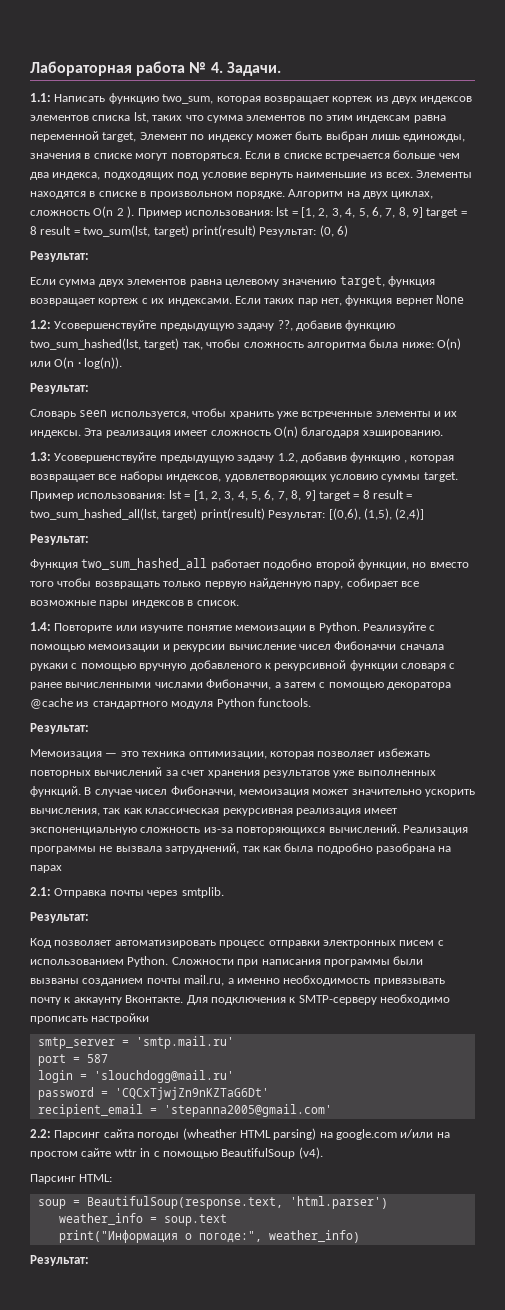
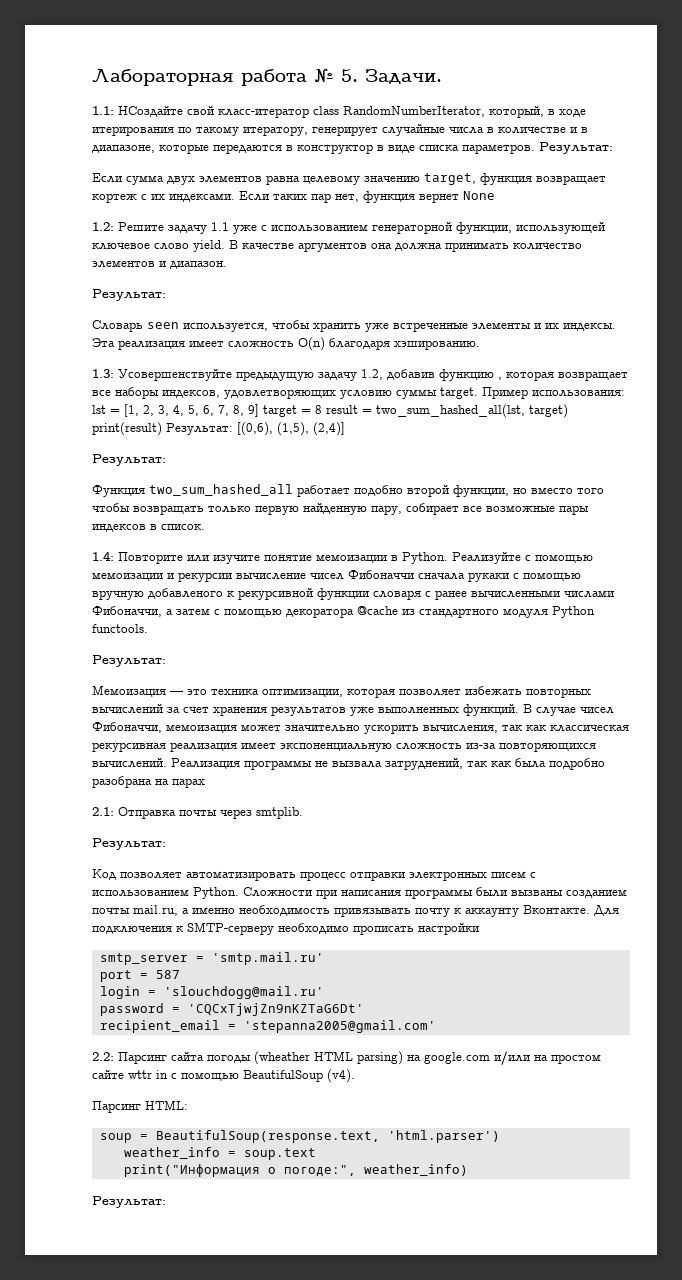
- Лабораторная работа № 4. Задачи.
+ Лабораторная работа № 5. Задачи.
- 1.1: Написать функцию two_sum, которая возвращает кортеж из двух индексов элементов списка lst, таких что сумма элементов по этим индексам равна переменной target, Элемент по индексу может быть выбран лишь единожды, значения в списке могут повторяться. Если в списке встречается больше чем два индекса, подходящих под условие вернуть наименьшие из всех. Элементы находятся в списке в произвольном порядке. Алгоритм на двух циклах, сложность O(n 2 ). Пример использования: lst = [1, 2, 3, 4, 5, 6, 7, 8, 9] target = 8 result = two_sum(lst, target) print(result) Результат: (0, 6)
- Результат:
+ 1.1: НСоздайте свой класс-итератор class RandomNumberIterator, который, в ходе итерирования по такому итератору, генерирует случайные числа в количестве и в диапазоне, которые передаются в конструктор в виде списка параметров. Результат:
- 1.2: Усовершенствуйте предыдущую задачу ??, добавив функцию two_sum_hashed(lst, target) так, чтобы сложность алгоритма была ниже: O(n) или O(n · log(n)).
+ 1.2: Решите задачу 1.1 уже с использованием генераторной функции, использующей ключевое слово yield. В качестве аргументов она должна принимать количество элементов и диапазон.

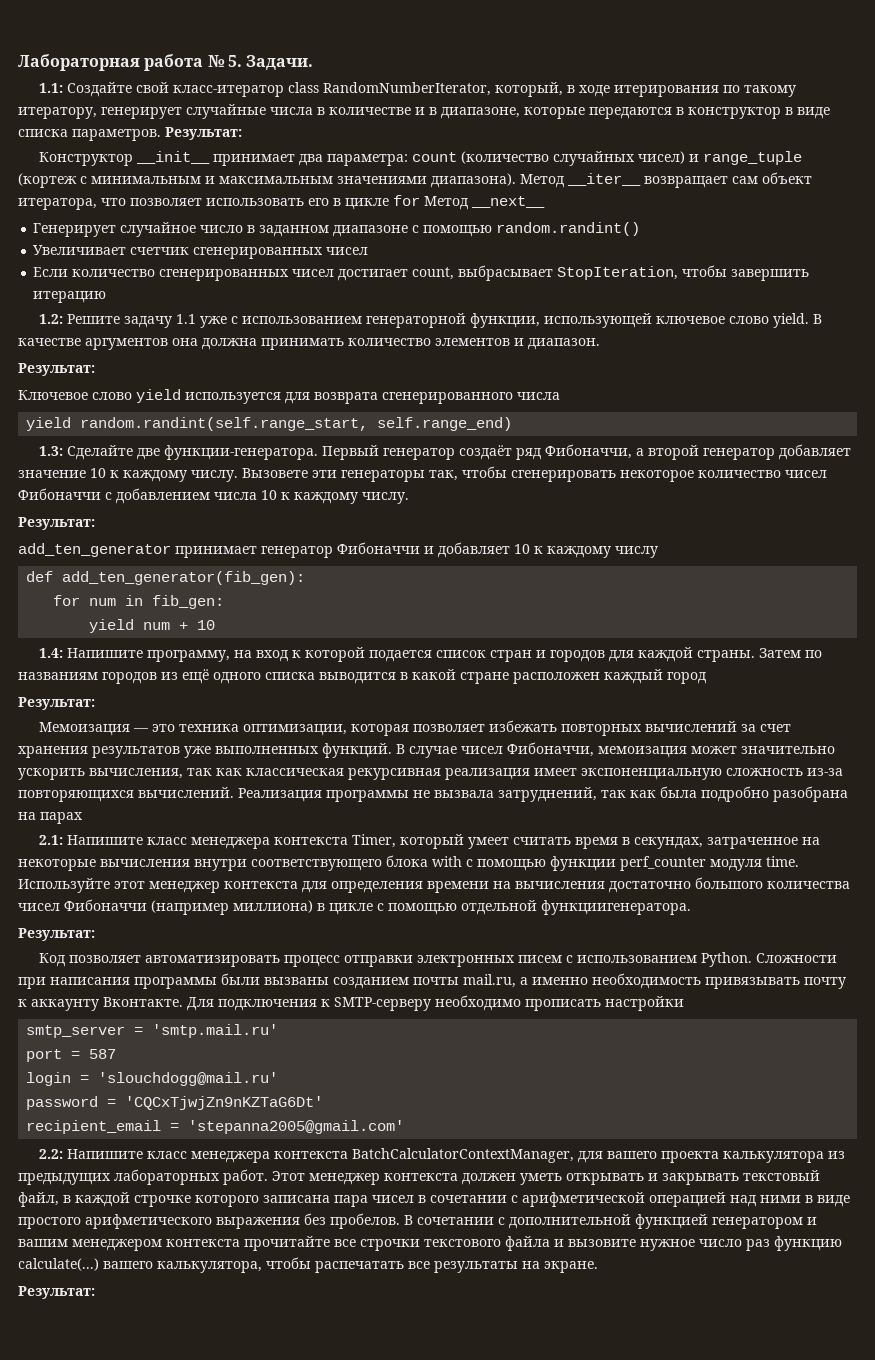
- 1.1: НСоздайте свой класс-итератор class RandomNumberIterator, который, в ходе итерирования по такому итератору, генерирует случайные числа в количестве и в диапазоне, которые передаются в конструктор в виде списка параметров.
+ 1.1: Создайте свой класс-итератор class RandomNumberIterator, который, в ходе итерирования по такому итератору, генерирует случайные числа в количестве и в диапазоне, которые передаются в конструктор в виде списка параметров.
- Если сумма двух элементов равна целевому значению target, функция возвращает кортеж с их индексами. Если таких пар нет, функция вернет None
+ Конструктор __init__ принимает два параметра: count (количество случайных чисел) и range_tuple (кортеж с минимальным и максимальным значениями диапазона). Метод __iter__ возвращает сам объект итератора, что позволяет использовать его в цикле for Метод __next__
+ Генерирует случайное число в заданном диапазоне с помощью random.randint()
+ Увеличивает счетчик сгенерированных чисел
+ Если количество сгенерированных чисел достигает count, выбрасывает StopIteration, чтобы завершить итерацию
- Словарь seen используется, чтобы хранить уже встреченные элементы и их индексы. Эта реализация имеет сложность O(n) благодаря хэшированию.
- 1.3: Усовершенствуйте предыдущую задачу 1.2, добавив функцию , которая возвращает все наборы индексов, удовлетворяющих условию суммы target. Пример использования: lst = [1, 2, 3, 4, 5, 6, 7, 8, 9] target = 8 result = two_sum_hashed_all(lst, target) print(result) Результат: [(0,6), (1,5), (2,4)]
+ Ключевое слово yield используется для возврата сгенерированного числа
+ yield random.randint(self.range_start, self.range_end)
+ 1.3: Сделайте две функции-генератора. Первый генератор создаёт ряд Фибоначчи, а второй генератор добавляет значение 10 к каждому числу. Вызовете эти генераторы так, чтобы сгенерировать некоторое количество чисел Фибоначчи с добавлением числа 10 к каждому числу.
  Результат:
- Функция two_sum_hashed_all работает подобно второй функции, но вместо того чтобы возвращать только первую найденную пару, собирает все возможные пары индексов в список.
- 1.4: Повторите или изучите понятие мемоизации в Python. Реализуйте с помощью мемоизации и рекурсии вычисление чисел Фибоначчи сначала рукаки с помощью вручную добавленого к рекурсивной функции словаря с ранее вычисленными числами Фибоначчи, а затем с помощью декоратора @cache из стандартного модуля Python functools.
+ add_ten_generator принимает генератор Фибоначчи и добавляет 10 к каждому числу
+ def add_ten_generator(fib_gen):
+ for num in fib_gen:
+ yield num + 10
+ 1.4: Напишите программу, на вход к которой подается список стран и городов для каждой страны. Затем по названиям городов из ещё одного списка выводится в какой стране расположен каждый город
- 2.1: Отправка почты через smtplib.
+ 2.1: Напишите класс менеджера контекста Timer, который умеет считать время в секундах, затраченное на некоторые вычисления внутри соответствующего блока with с помощью функции perf_counter модуля time. Используйте этот менеджер контекста для определения времени на вычисления достаточно большого количества чисел Фибоначчи (например миллиона) в цикле с помощью отдельной функциигенератора.
- 2.2: Парсинг сайта погоды (wheather HTML parsing) на google.com и/или на простом сайте wttr in с помощью BeautifulSoup (v4).
- Парсинг HTML:
- soup = BeautifulSoup(response.text, 'html.parser')
- weather_info = soup.text
- print("Информация о погоде:", weather_info)
+ 2.2: Напишите класс менеджера контекста BatchCalculatorContextManager, для вашего проекта калькулятора из предыдущих лабораторных работ. Этот менеджер контекста должен уметь открывать и закрывать текстовый файл, в каждой строчке которого записана пара чисел в сочетании с арифметической операцией над ними в виде простого арифметического выражения без пробелов. В сочетании с дополнительной функцией генератором и вашим менеджером контекста прочитайте все строчки текстового файла и вызовите нужное число раз функцию calculate(...) вашего калькулятора, чтобы распечатать все результаты на экране.

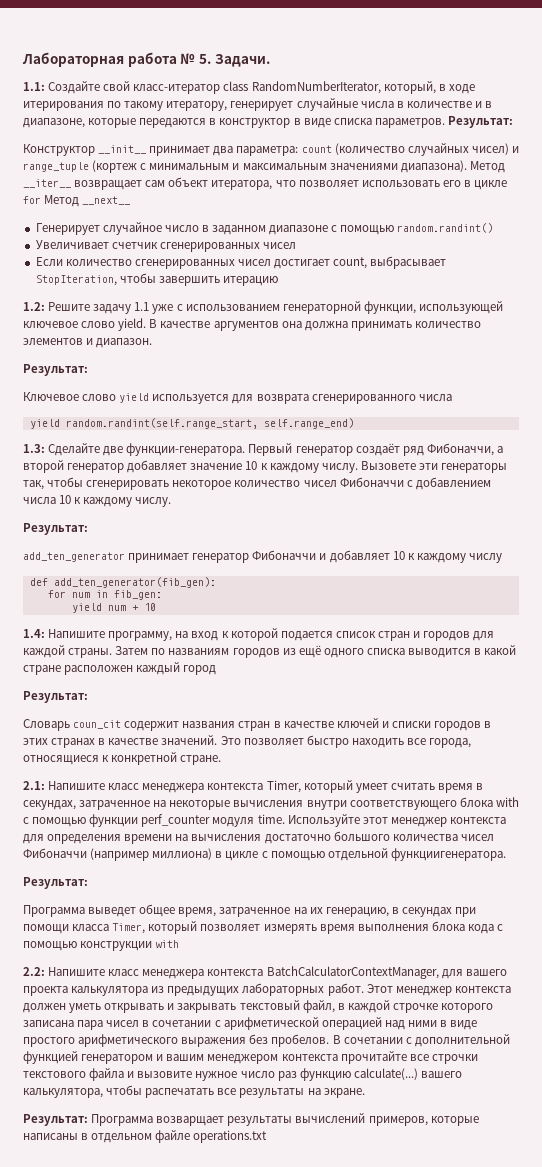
- Мемоизация — это техника оптимизации, которая позволяет избежать повторных вычислений за счет хранения результатов уже выполненных функций. В случае чисел Фибоначчи, мемоизация может значительно ускорить вычисления, так как классическая рекурсивная реализация имеет экспоненциальную сложность из-за повторяющихся вычислений. Реализация программы не вызвала затруднений, так как была подробно разобрана на парах
+ Словарь coun_cit содержит названия стран в качестве ключей и списки городов в этих странах в качестве значений. Это позволяет быстро находить все города, относящиеся к конкретной стране.
- Код позволяет автоматизировать процесс отправки электронных писем с использованием Python. Сложности при написания программы были вызваны созданием почты mail.ru, а именно необходимость привязывать почту к аккаунту Вконтакте. Для подключения к SMTP-серверу необходимо прописать настройки
- smtp_server = 'smtp.mail.ru'
- port = 587
- login = 'slouchdogg@mail.ru'
- password = 'CQCxTjwjZn9nKZTaG6Dt'
- recipient_email = 'stepanna2005@gmail.com'
+ Программа выведет общее время, затраченное на их генерацию, в секундах при помощи класса Timer, который позволяет измерять время выполнения блока кода с помощью конструкции with
  В сочетании с дополнительной функцией генератором и вашим менеджером контекста прочитайте все строчки текстового файла и вызовите нужное число раз функцию calculate(...) вашего калькулятора, чтобы распечатать все результаты на экране.
- Результат:
+ Результат: Программа возварщает результаты вычислений примеров, которые написаны в отдельном файле operations.txt

